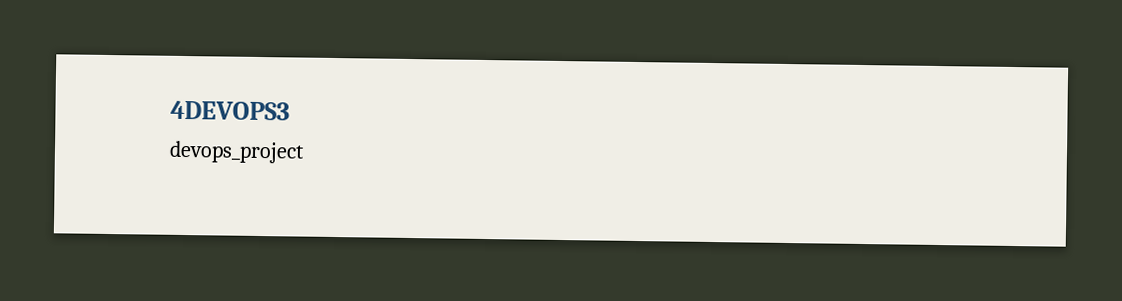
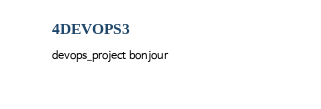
- devops_project
+ devops_project bonjour

